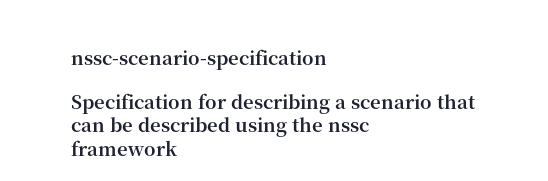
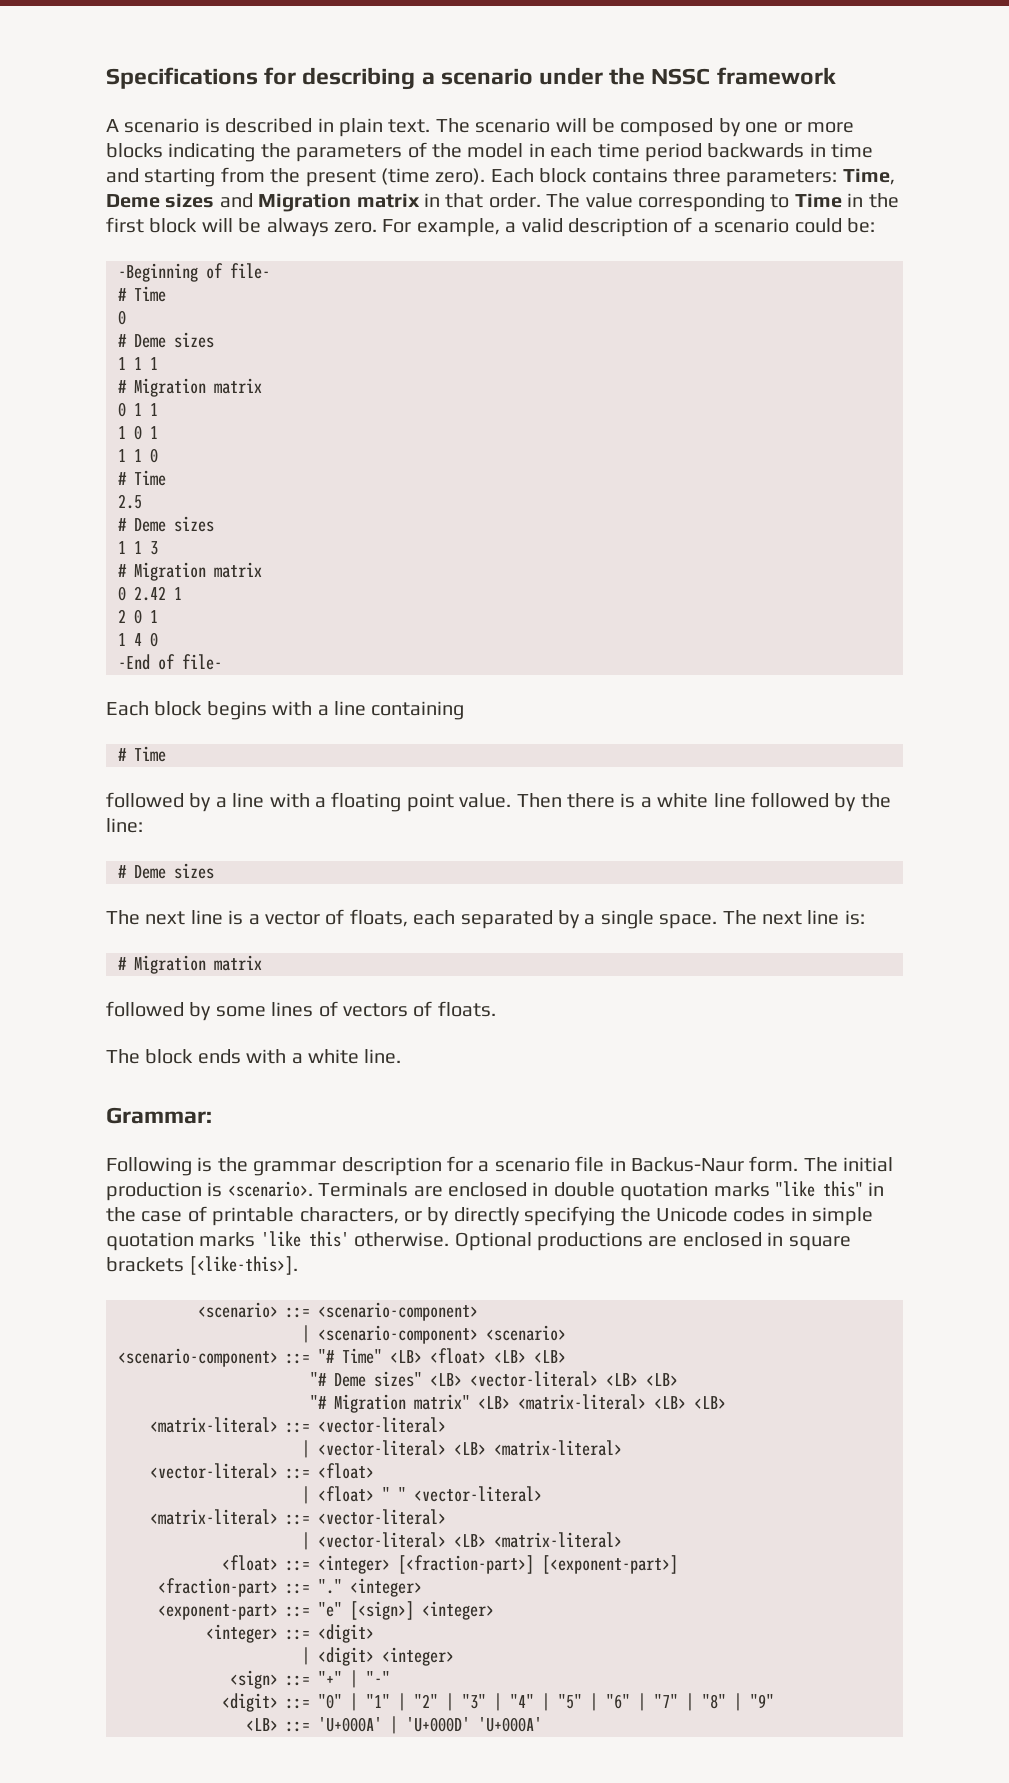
- nssc-scenario-specification
- Specification for describing a scenario that can be described using the nssc framework
+ Specifications for describing a scenario under the NSSC framework
+ A scenario is described in plain text. The scenario will be composed by one or more blocks indicating the parameters of the model in each time period backwards in time and starting from the present (time zero). Each block contains three parameters: Time, Deme sizes and Migration matrix in that order. The value corresponding to Time in the first block will be always zero. For example, a valid description of a scenario could be:
+ -Beginning of file-
+ # Time
+ 0
+ # Deme sizes
+ 1 1 1
+ # Migration matrix
+ 0 1 1
+ 1 0 1
+ 1 1 0
+ # Time
+ 2.5
+ # Deme sizes
+ 1 1 3
+ # Migration matrix
+ 0 2.42 1
+ 2 0 1
+ 1 4 0
+ -End of file-
+ Each block begins with a line containing
+ # Time
+ followed by a line with a floating point value. Then there is a white line followed by the line:
+ # Deme sizes
+ The next line is a vector of floats, each separated by a single space. The next line is:
+ # Migration matrix
+ followed by some lines of vectors of floats.
+ The block ends with a white line.
+ Grammar:
+ Following is the grammar description for a scenario file in Backus-Naur form. The initial production is <scenario>. Terminals are enclosed in double quotation marks "like this" in the case of printable characters, or by directly specifying the Unicode codes in simple quotation marks 'like this' otherwise. Optional productions are enclosed in square brackets [<like-this>].
+ <scenario> ::= <scenario-component>
+ | <scenario-component> <scenario>
+ <scenario-component> ::= "# Time" <LB> <float> <LB> <LB>
+ "# Deme sizes" <LB> <vector-literal> <LB> <LB>
+ "# Migration matrix" <LB> <matrix-literal> <LB> <LB>
+ <matrix-literal> ::= <vector-literal>
+ | <vector-literal> <LB> <matrix-literal>
+ <vector-literal> ::= <float>
+ | <float> " " <vector-literal>
+ <matrix-literal> ::= <vector-literal>
+ | <vector-literal> <LB> <matrix-literal>
+ <float> ::= <integer> [<fraction-part>] [<exponent-part>]
+ <fraction-part> ::= "." <integer>
+ <exponent-part> ::= "e" [<sign>] <integer>
+ <integer> ::= <digit>
+ | <digit> <integer>
+ <sign> ::= "+" | "-"
+ <digit> ::= "0" | "1" | "2" | "3" | "4" | "5" | "6" | "7" | "8" | "9"
+ <LB> ::= 'U+000A' | 'U+000D' 'U+000A'

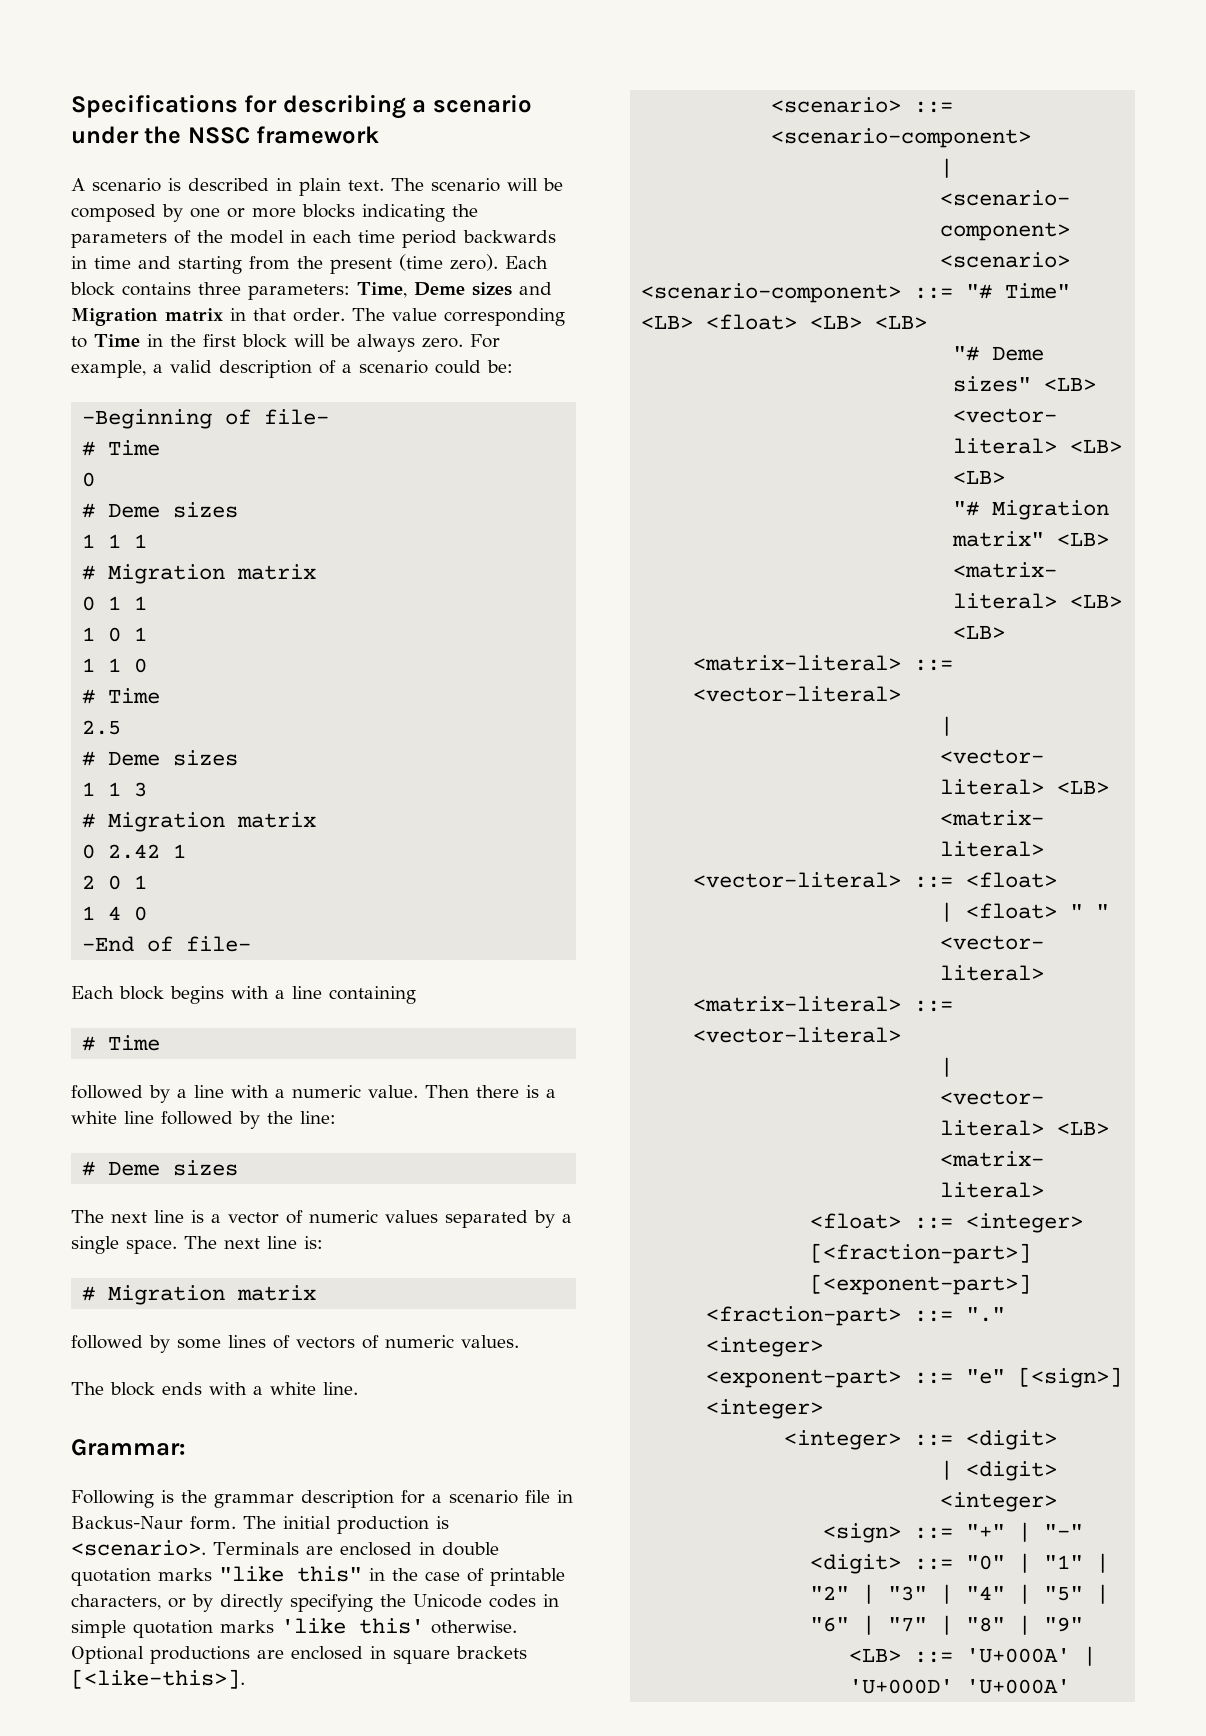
- followed by a line with a floating point value.
+ followed by a line with a numeric value.
- The next line is a vector of floats, each separated by a single space.
+ The next line is a vector of numeric values separated by a single space.
- followed by some lines of vectors of floats.
+ followed by some lines of vectors of numeric values.

